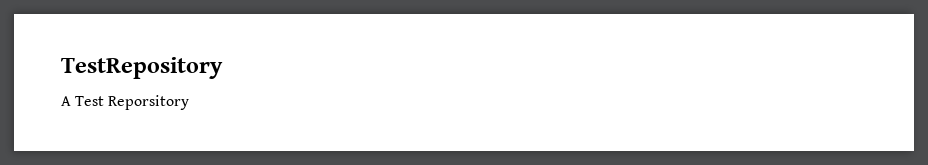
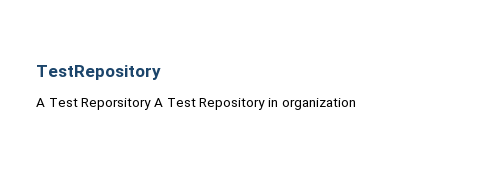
- A Test Reporsitory
+ A Test Reporsitory A Test Repository in organization

